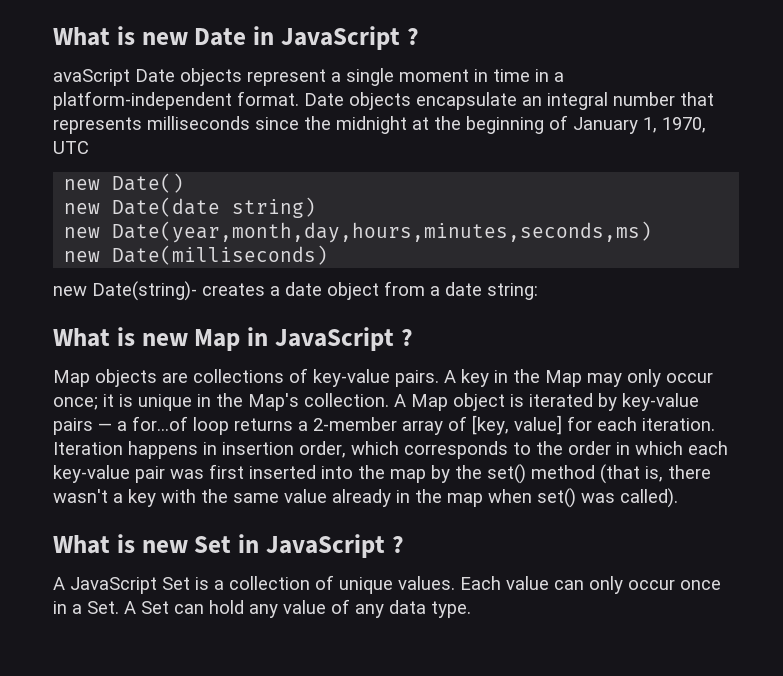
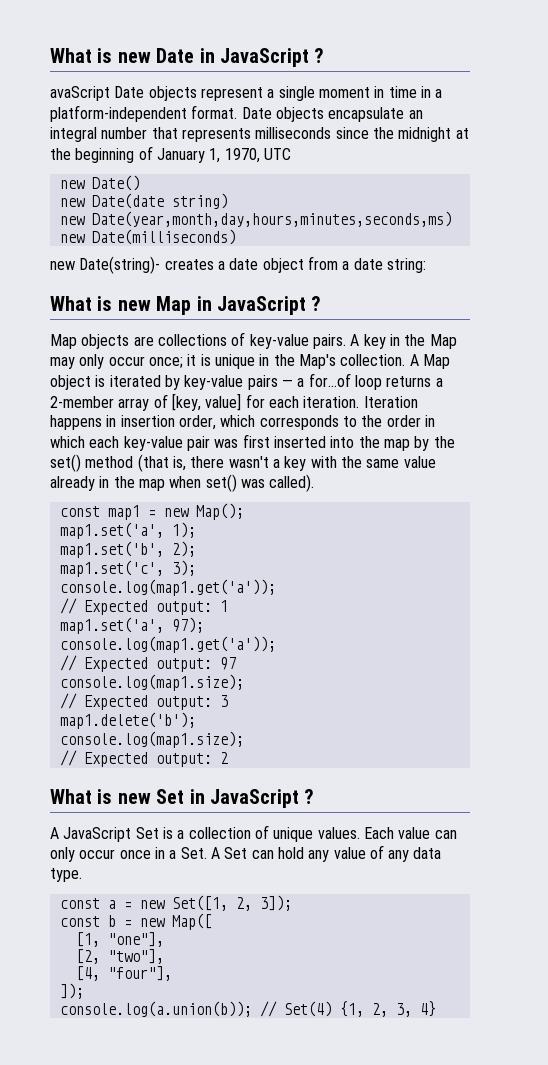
+ const map1 = new Map();
+ map1.set('a', 1);
+ map1.set('b', 2);
+ map1.set('c', 3);
+ console.log(map1.get('a'));
+ // Expected output: 1
+ map1.set('a', 97);
+ console.log(map1.get('a'));
+ // Expected output: 97
+ console.log(map1.size);
+ // Expected output: 3
+ map1.delete('b');
+ console.log(map1.size);
+ // Expected output: 2
+ const a = new Set([1, 2, 3]);
+ const b = new Map([
+ [1, "one"],
+ [2, "two"],
+ [4, "four"],
+ ]);
+ console.log(a.union(b)); // Set(4) {1, 2, 3, 4}

